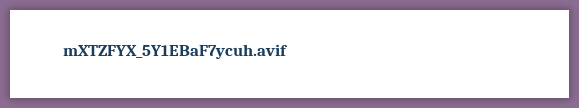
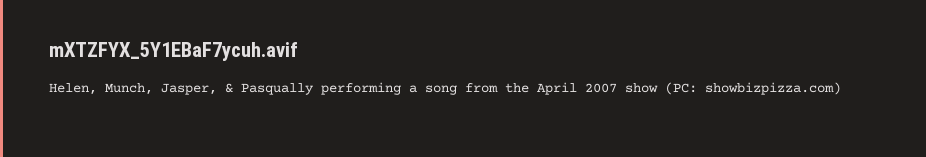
+ Helen, Munch, Jasper, & Pasqually performing a song from the April 2007 show (PC: showbizpizza.com)

